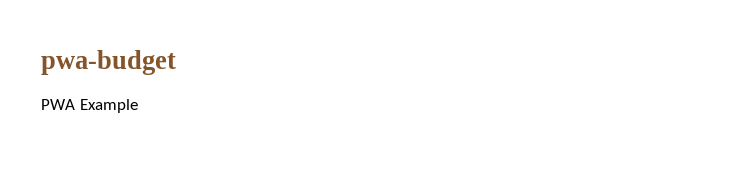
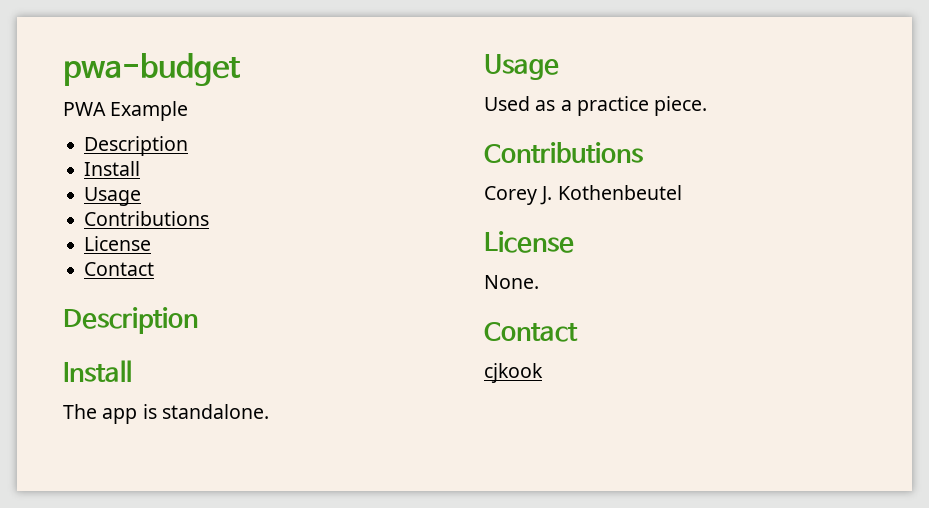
  PWA Example
+ Description
+ Install
+ Usage
+ Contributions
+ License
+ Contact
+ Description
+ Install
+ The app is standalone.
+ Usage
+ Used as a practice piece.
+ Contributions
+ Corey J. Kothenbeutel
+ License
+ None.
+ Contact
+ cjkook

